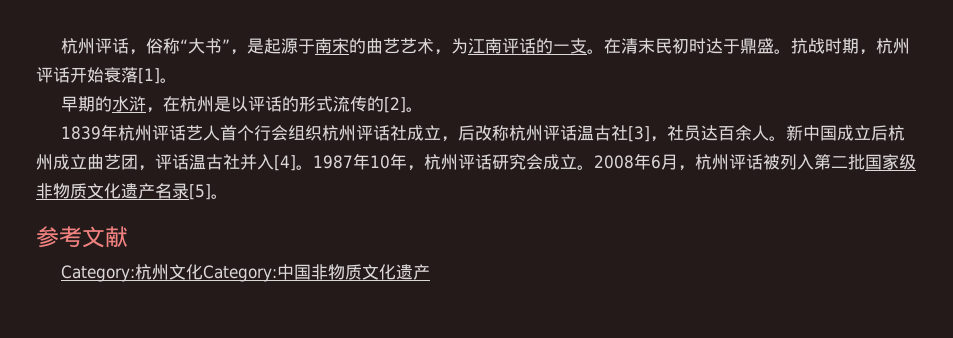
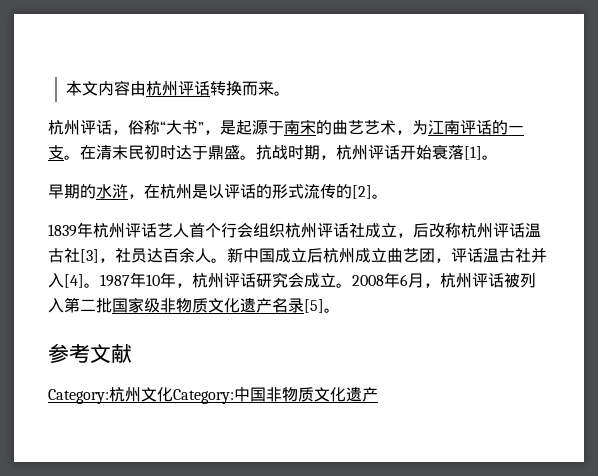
+ 本文内容由杭州评话转换而来。

